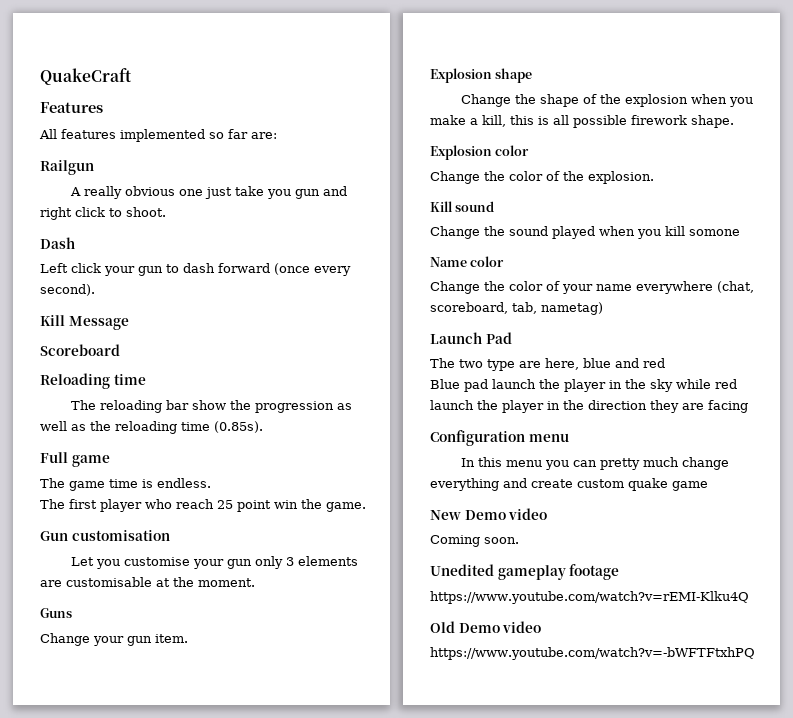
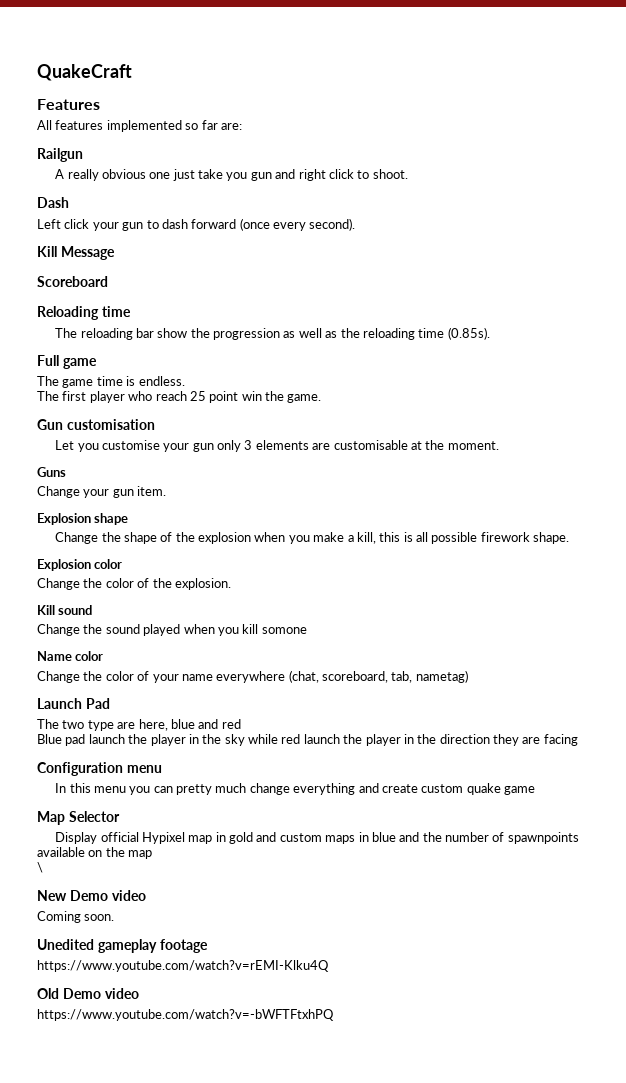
+ Map Selector
+ Display official Hypixel map in gold and custom maps in blue and the number of spawnpoints available on the map
+ \

